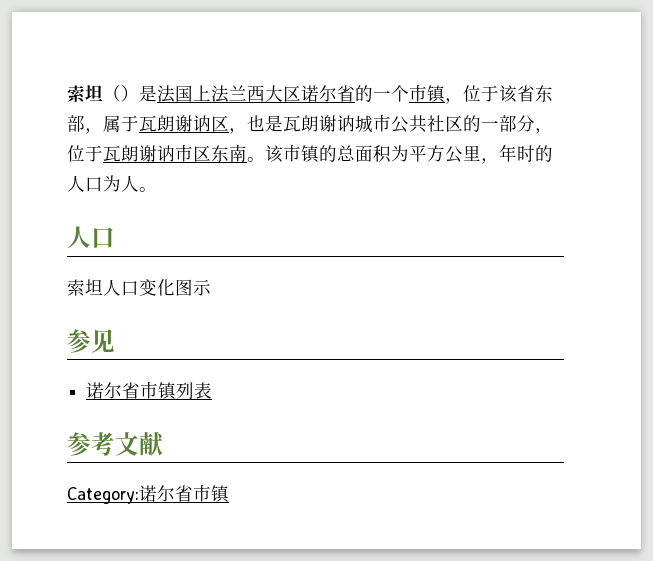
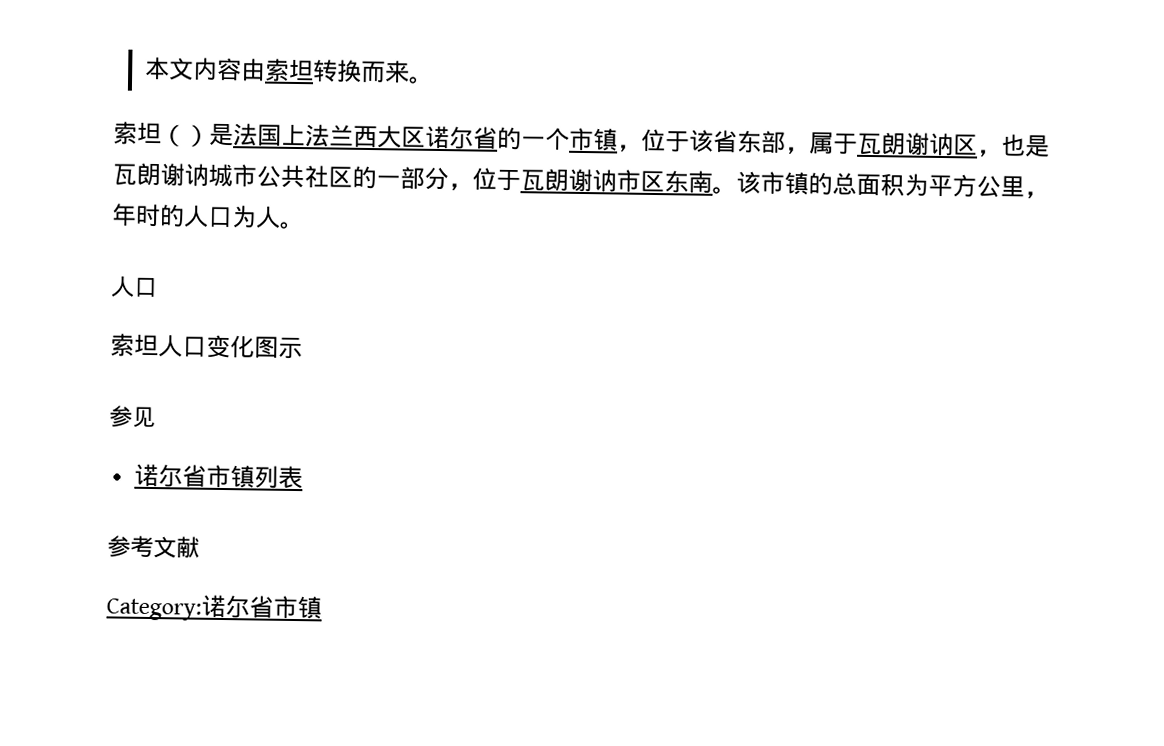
+ 本文内容由索坦转换而来。

